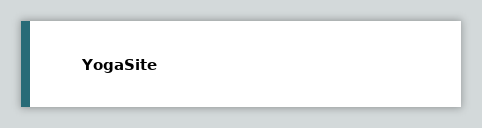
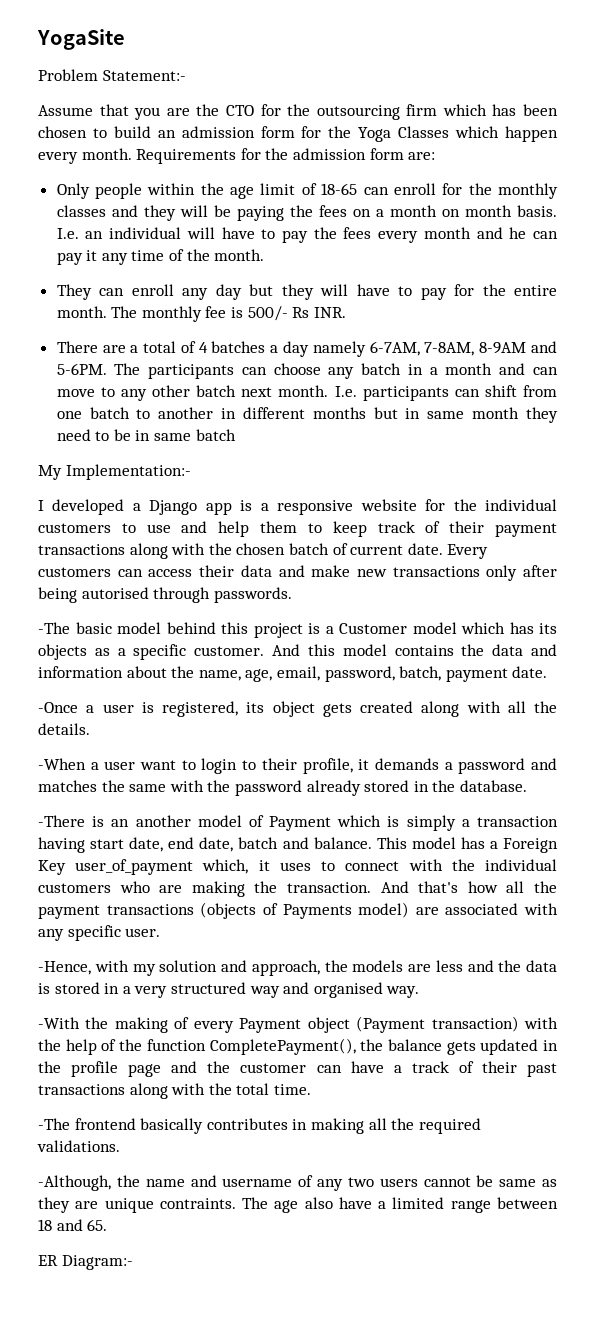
+ Problem Statement:-
+ Assume that you are the CTO for the outsourcing firm which has been chosen to build an admission form for the Yoga Classes which happen every month. Requirements for the admission form are:
+ Only people within the age limit of 18-65 can enroll for the monthly classes and they will be paying the fees on a month on month basis. I.e. an individual will have to pay the fees every month and he can pay it any time of the month.
+ They can enroll any day but they will have to pay for the entire month. The monthly fee is 500/- Rs INR.
+ There are a total of 4 batches a day namely 6-7AM, 7-8AM, 8-9AM and 5-6PM. The participants can choose any batch in a month and can move to any other batch next month. I.e. participants can shift from one batch to another in different months but in same month they need to be in same batch
+ My Implementation:-
+ I developed a Django app is a responsive website for the individual customers to use and help them to keep track of their payment transactions along with the chosen batch of current date. Every customers can access their data and make new transactions only after being autorised through passwords.
+ -The basic model behind this project is a Customer model which has its objects as a specific customer. And this model contains the data and information about the name, age, email, password, batch, payment date.
+ -Once a user is registered, its object gets created along with all the details.
+ -When a user want to login to their profile, it demands a password and matches the same with the password already stored in the database.
+ -There is an another model of Payment which is simply a transaction having start date, end date, batch and balance. This model has a Foreign Key user_of_payment which, it uses to connect with the individual customers who are making the transaction. And that's how all the payment transactions (objects of Payments model) are associated with any specific user.
+ -Hence, with my solution and approach, the models are less and the data is stored in a very structured way and organised way.
+ -With the making of every Payment object (Payment transaction) with the help of the function CompletePayment(), the balance gets updated in the profile page and the customer can have a track of their past transactions along with the total time.
+ -The frontend basically contributes in making all the required validations.
+ -Although, the name and username of any two users cannot be same as they are unique contraints. The age also have a limited range between 18 and 65.
+ ER Diagram:-

